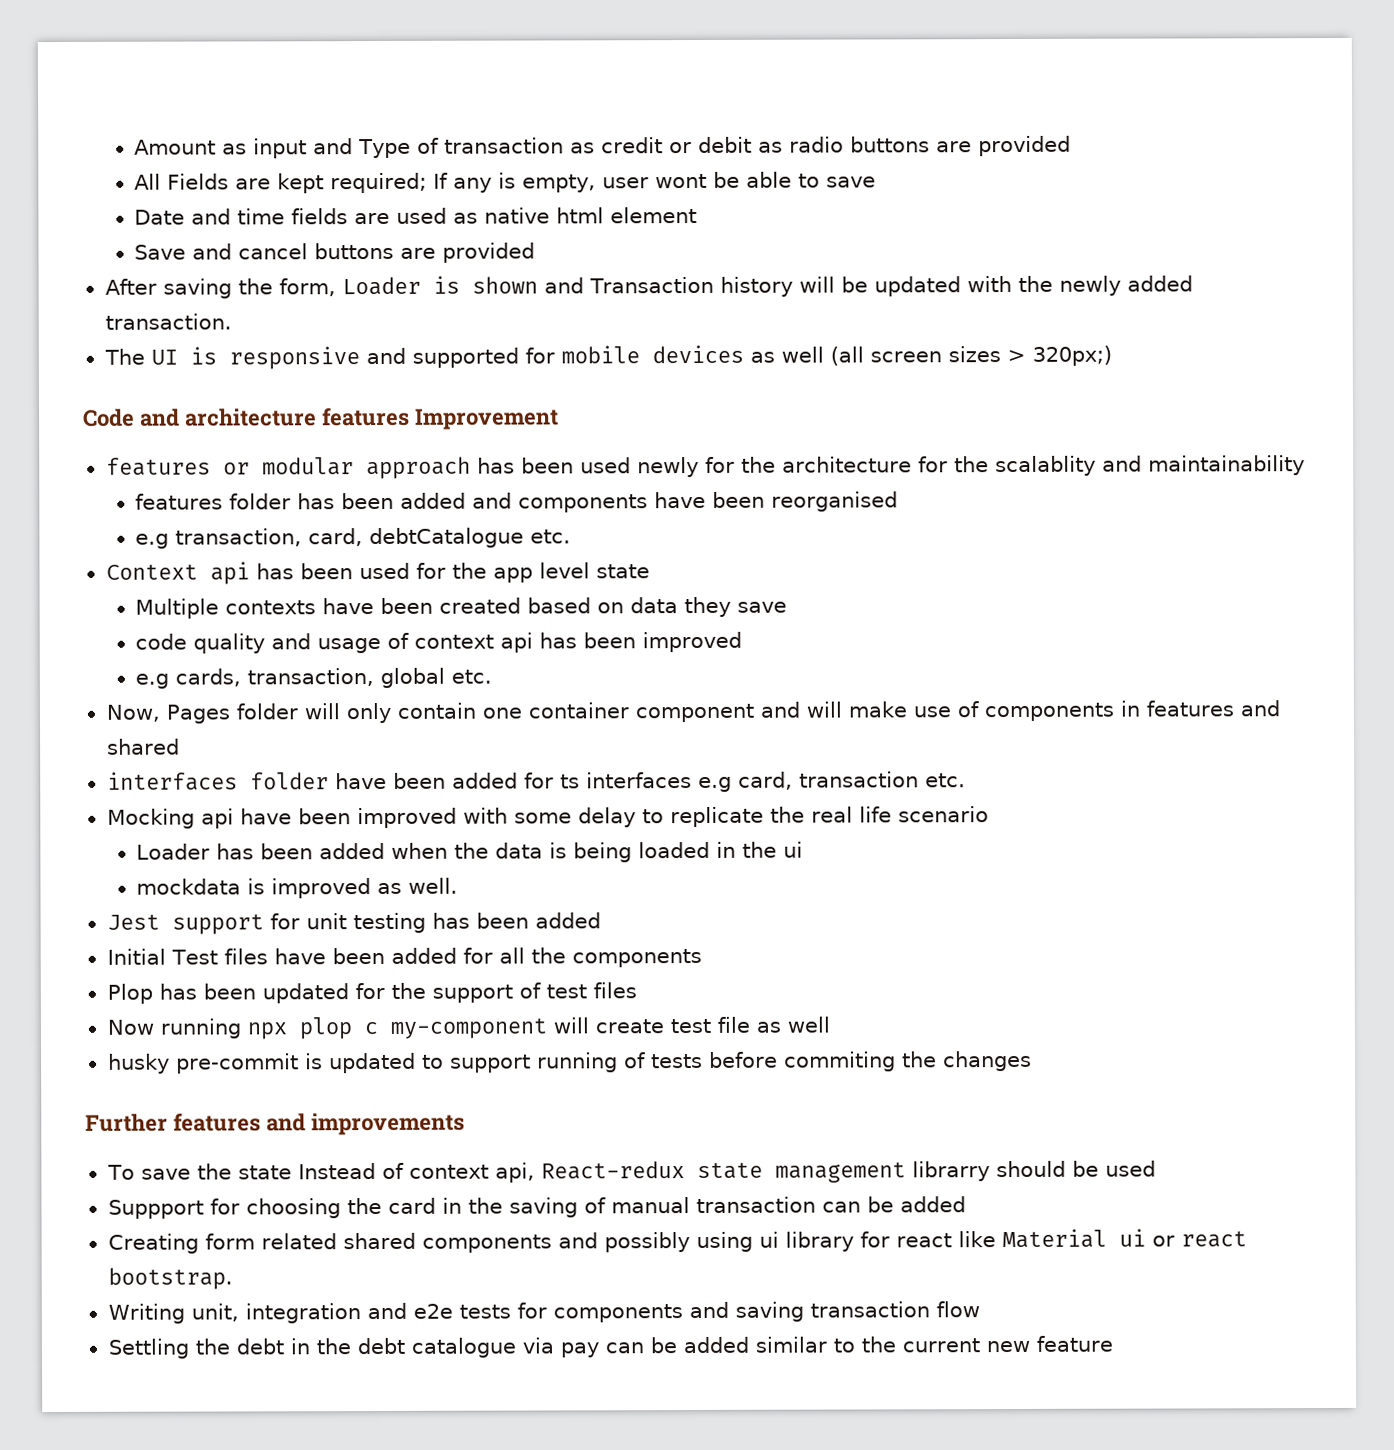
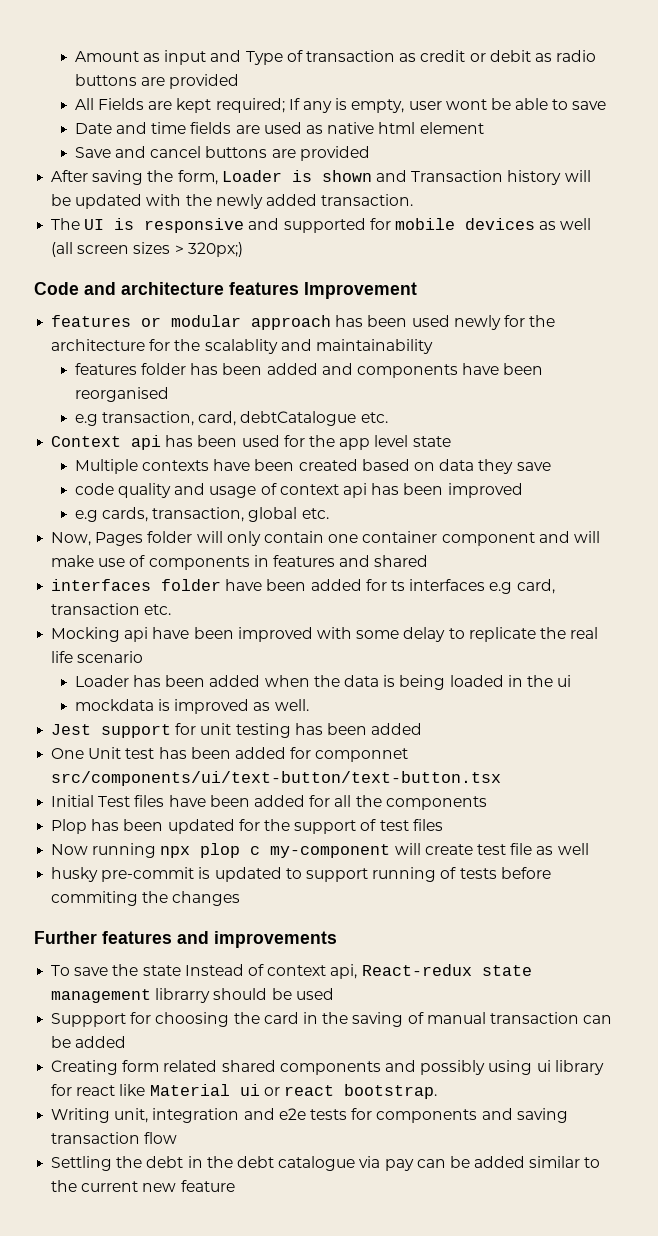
+ One Unit test has been added for componnet src/components/ui/text-button/text-button.tsx

